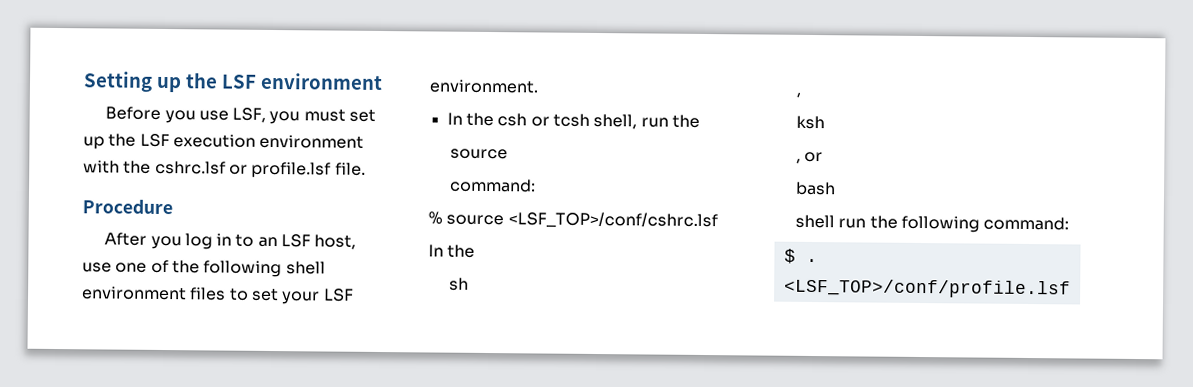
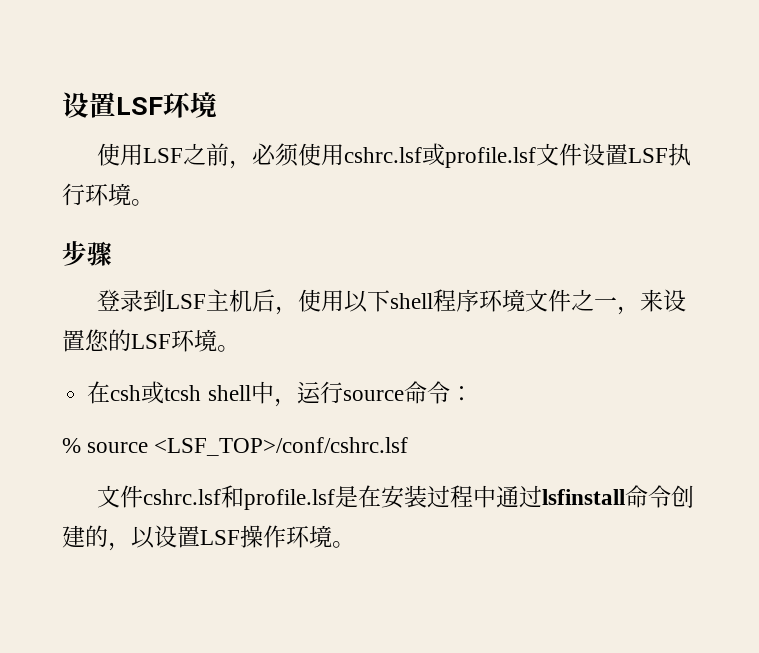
- Setting up the LSF environment
- Before you use LSF, you must set up the LSF execution environment with the cshrc.lsf or profile.lsf file.
- Procedure
- After you log in to an LSF host, use one of the following shell environment files to set your LSF environment.
- In the csh or tcsh shell, run the
- source
- command:
+ 设置LSF环境
+ 使用LSF之前，必须使用cshrc.lsf或profile.lsf文件设置LSF执行环境。
+ 步骤
+ 登录到LSF主机后，使用以下shell程序环境文件之一，来设置您的LSF环境。
+ 在csh或tcsh shell中，运行source命令：
  % source <LSF_TOP>/conf/cshrc.lsf
- In the
- sh
- ,
- ksh
- , or
- bash
- shell run the following command:
- $ . <LSF_TOP>/conf/profile.lsf
+ 文件cshrc.lsf和profile.lsf是在安装过程中通过lsfinstall命令创建的，以设置LSF操作环境。

